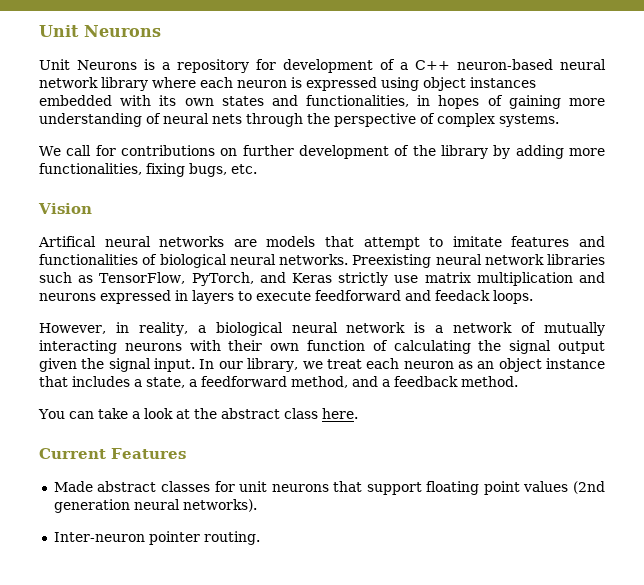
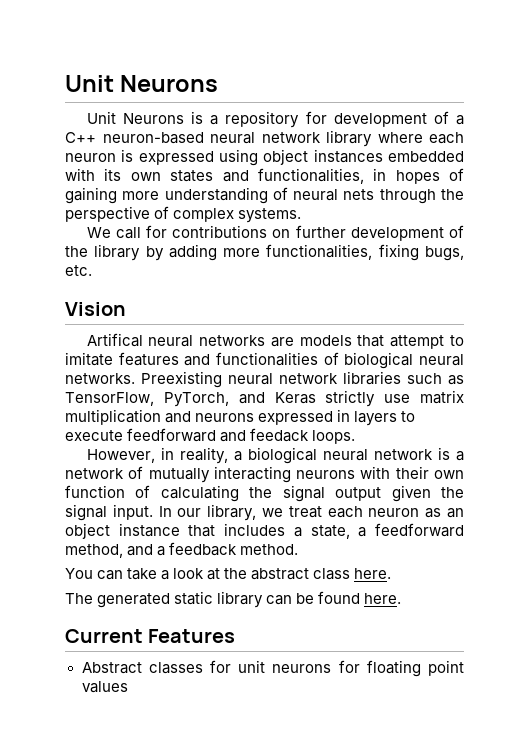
+ The generated static library can be found here.
- Made abstract classes for unit neurons that support floating point values (2nd generation neural networks).
- Inter-neuron pointer routing.
+ Abstract classes for unit neurons for floating point values

